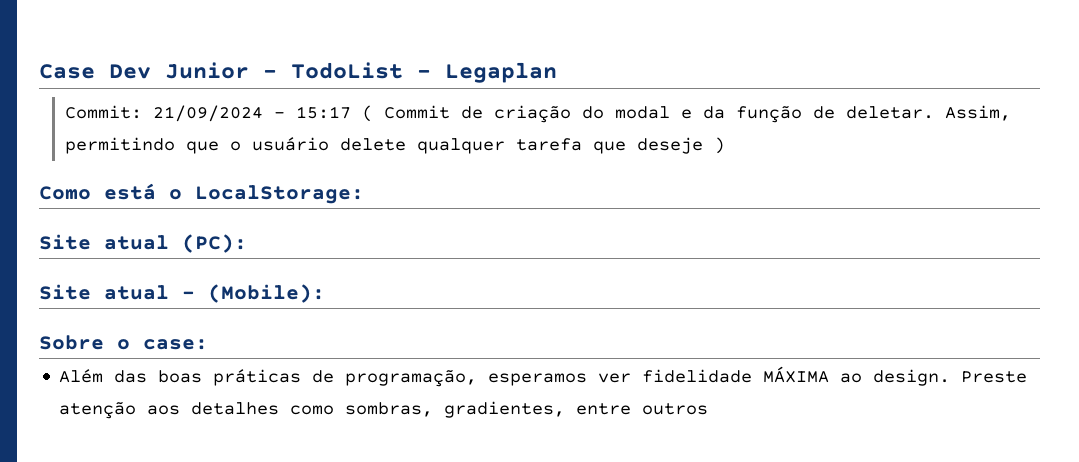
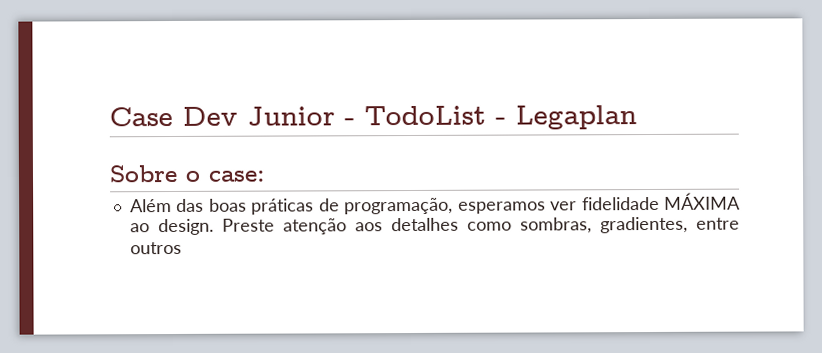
- Commit: 21/09/2024 - 15:17 ( Commit de criação do modal e da função de deletar. Assim, permitindo que o usuário delete qualquer tarefa que deseje )
- Como está o LocalStorage:
- Site atual (PC):
- Site atual - (Mobile):

